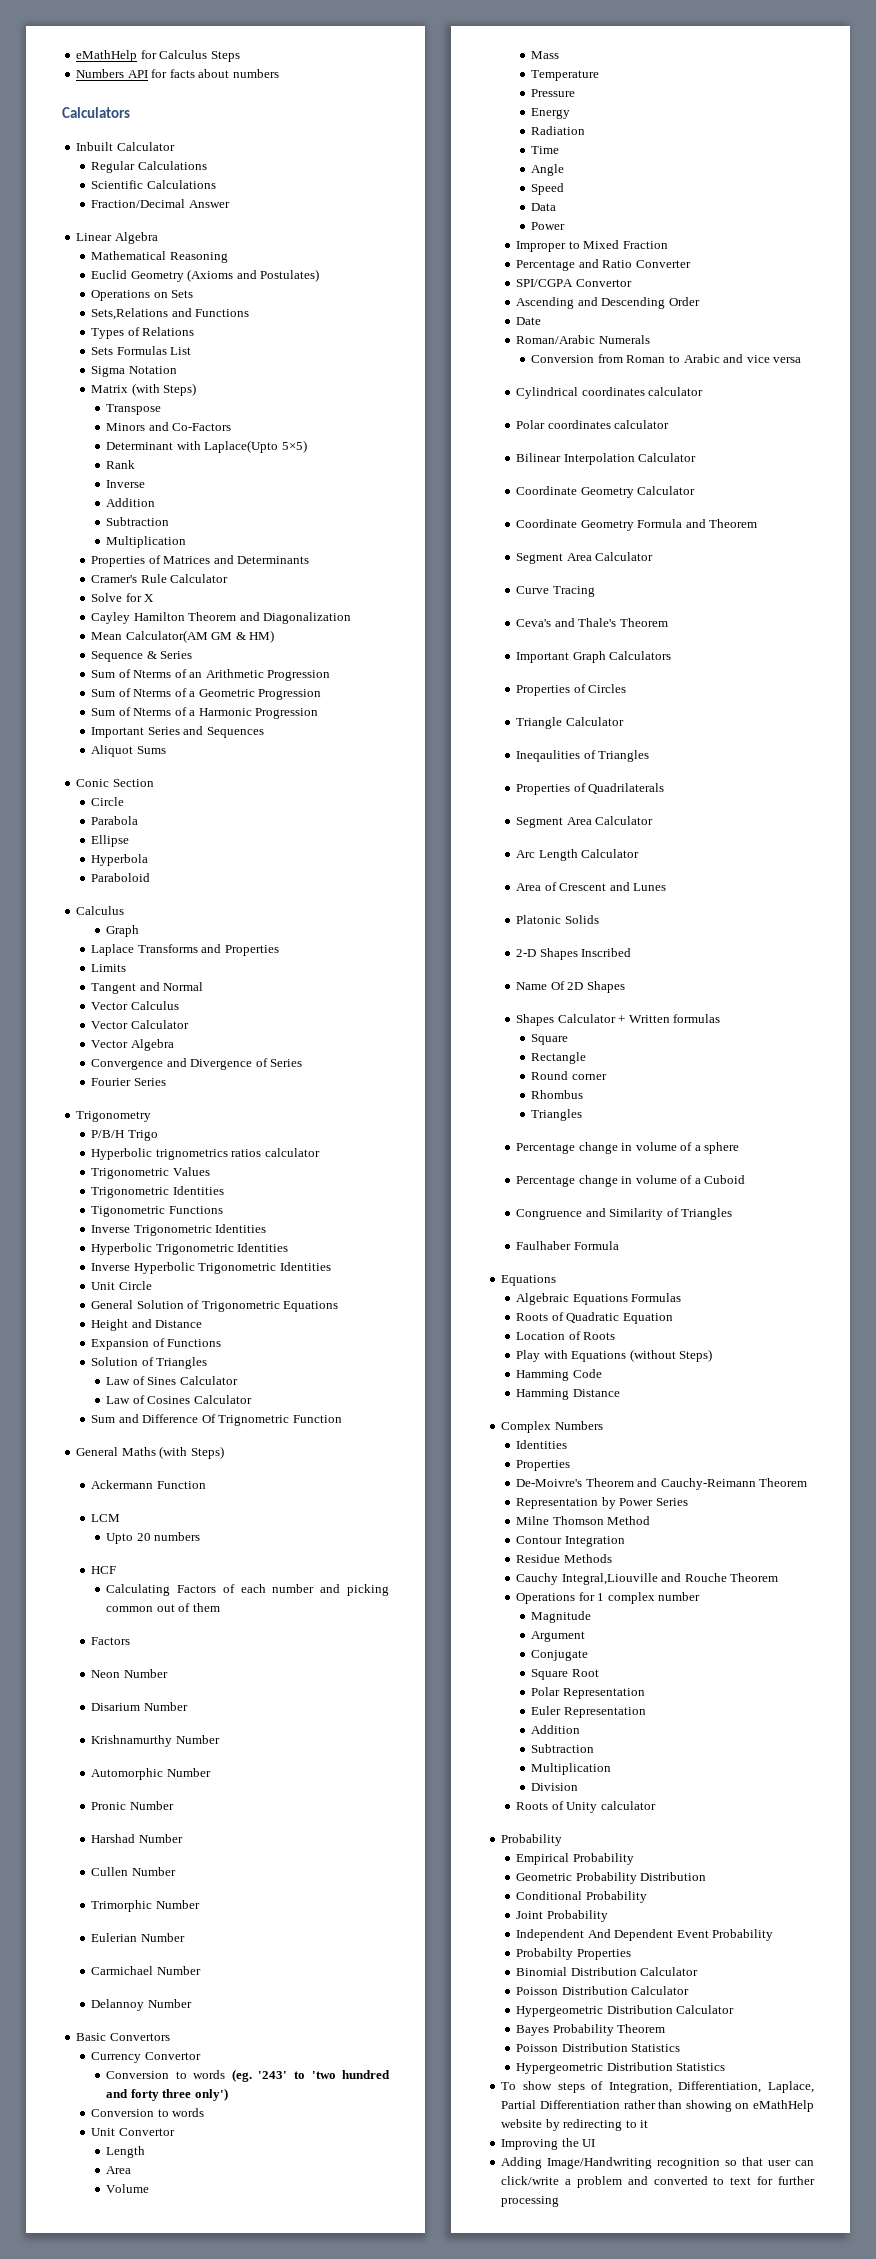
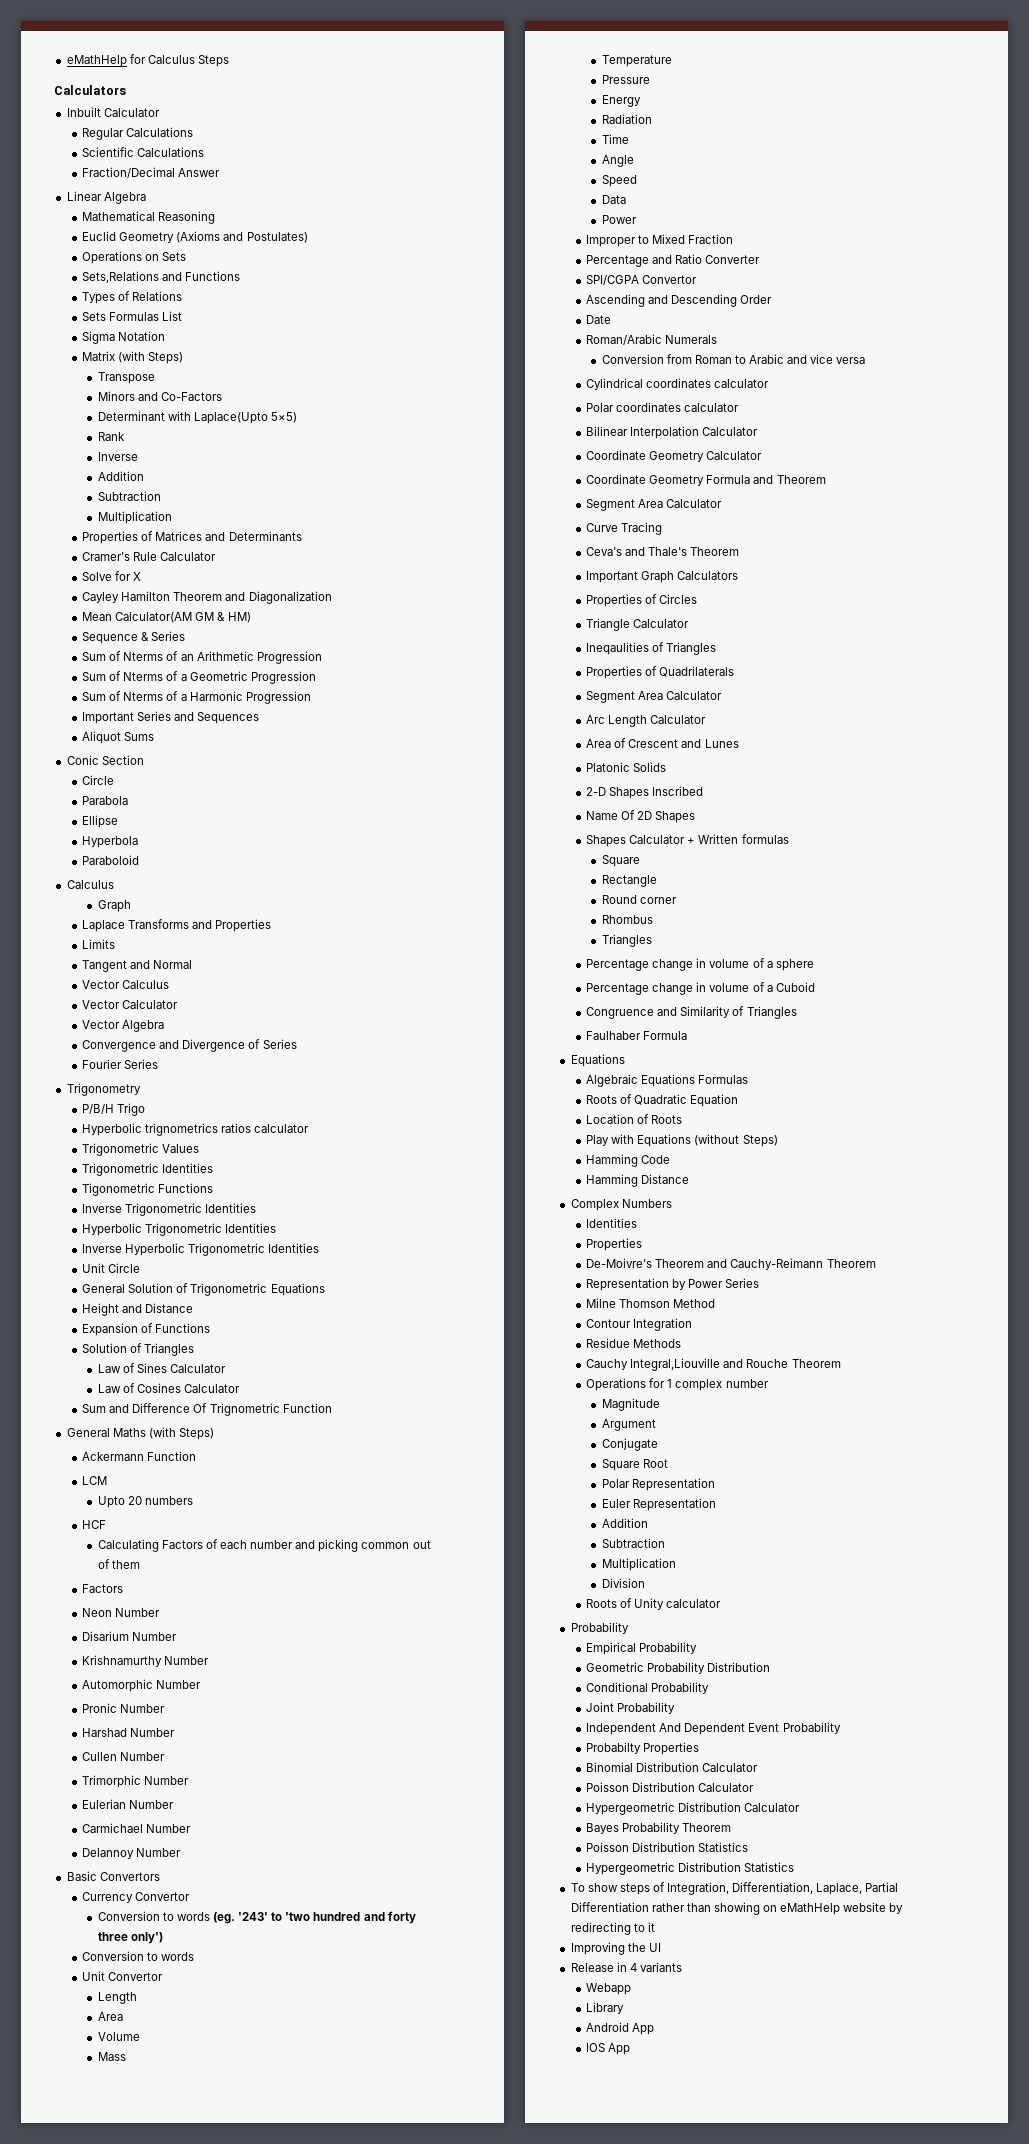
- Numbers API for facts about numbers
- Adding Image/Handwriting recognition so that user can click/write a problem and converted to text for further processing
+ Release in 4 variants
+ Webapp
+ Library
+ Android App
+ IOS App

